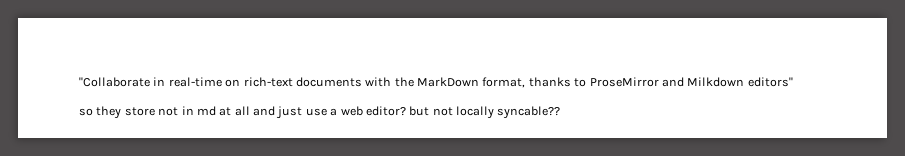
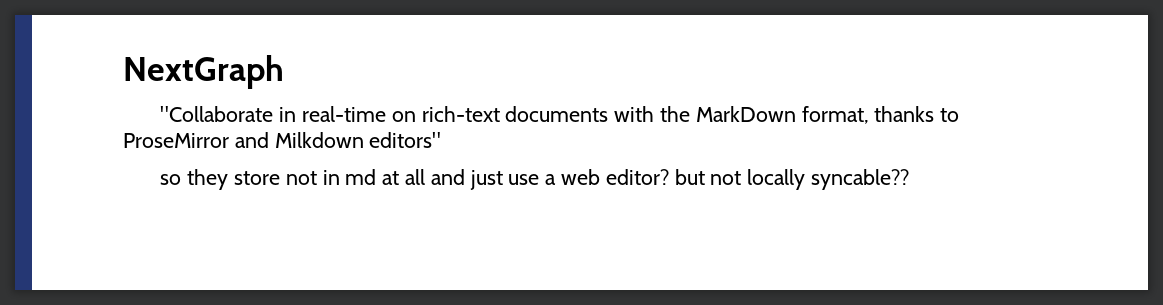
+ NextGraph

